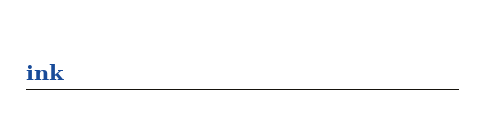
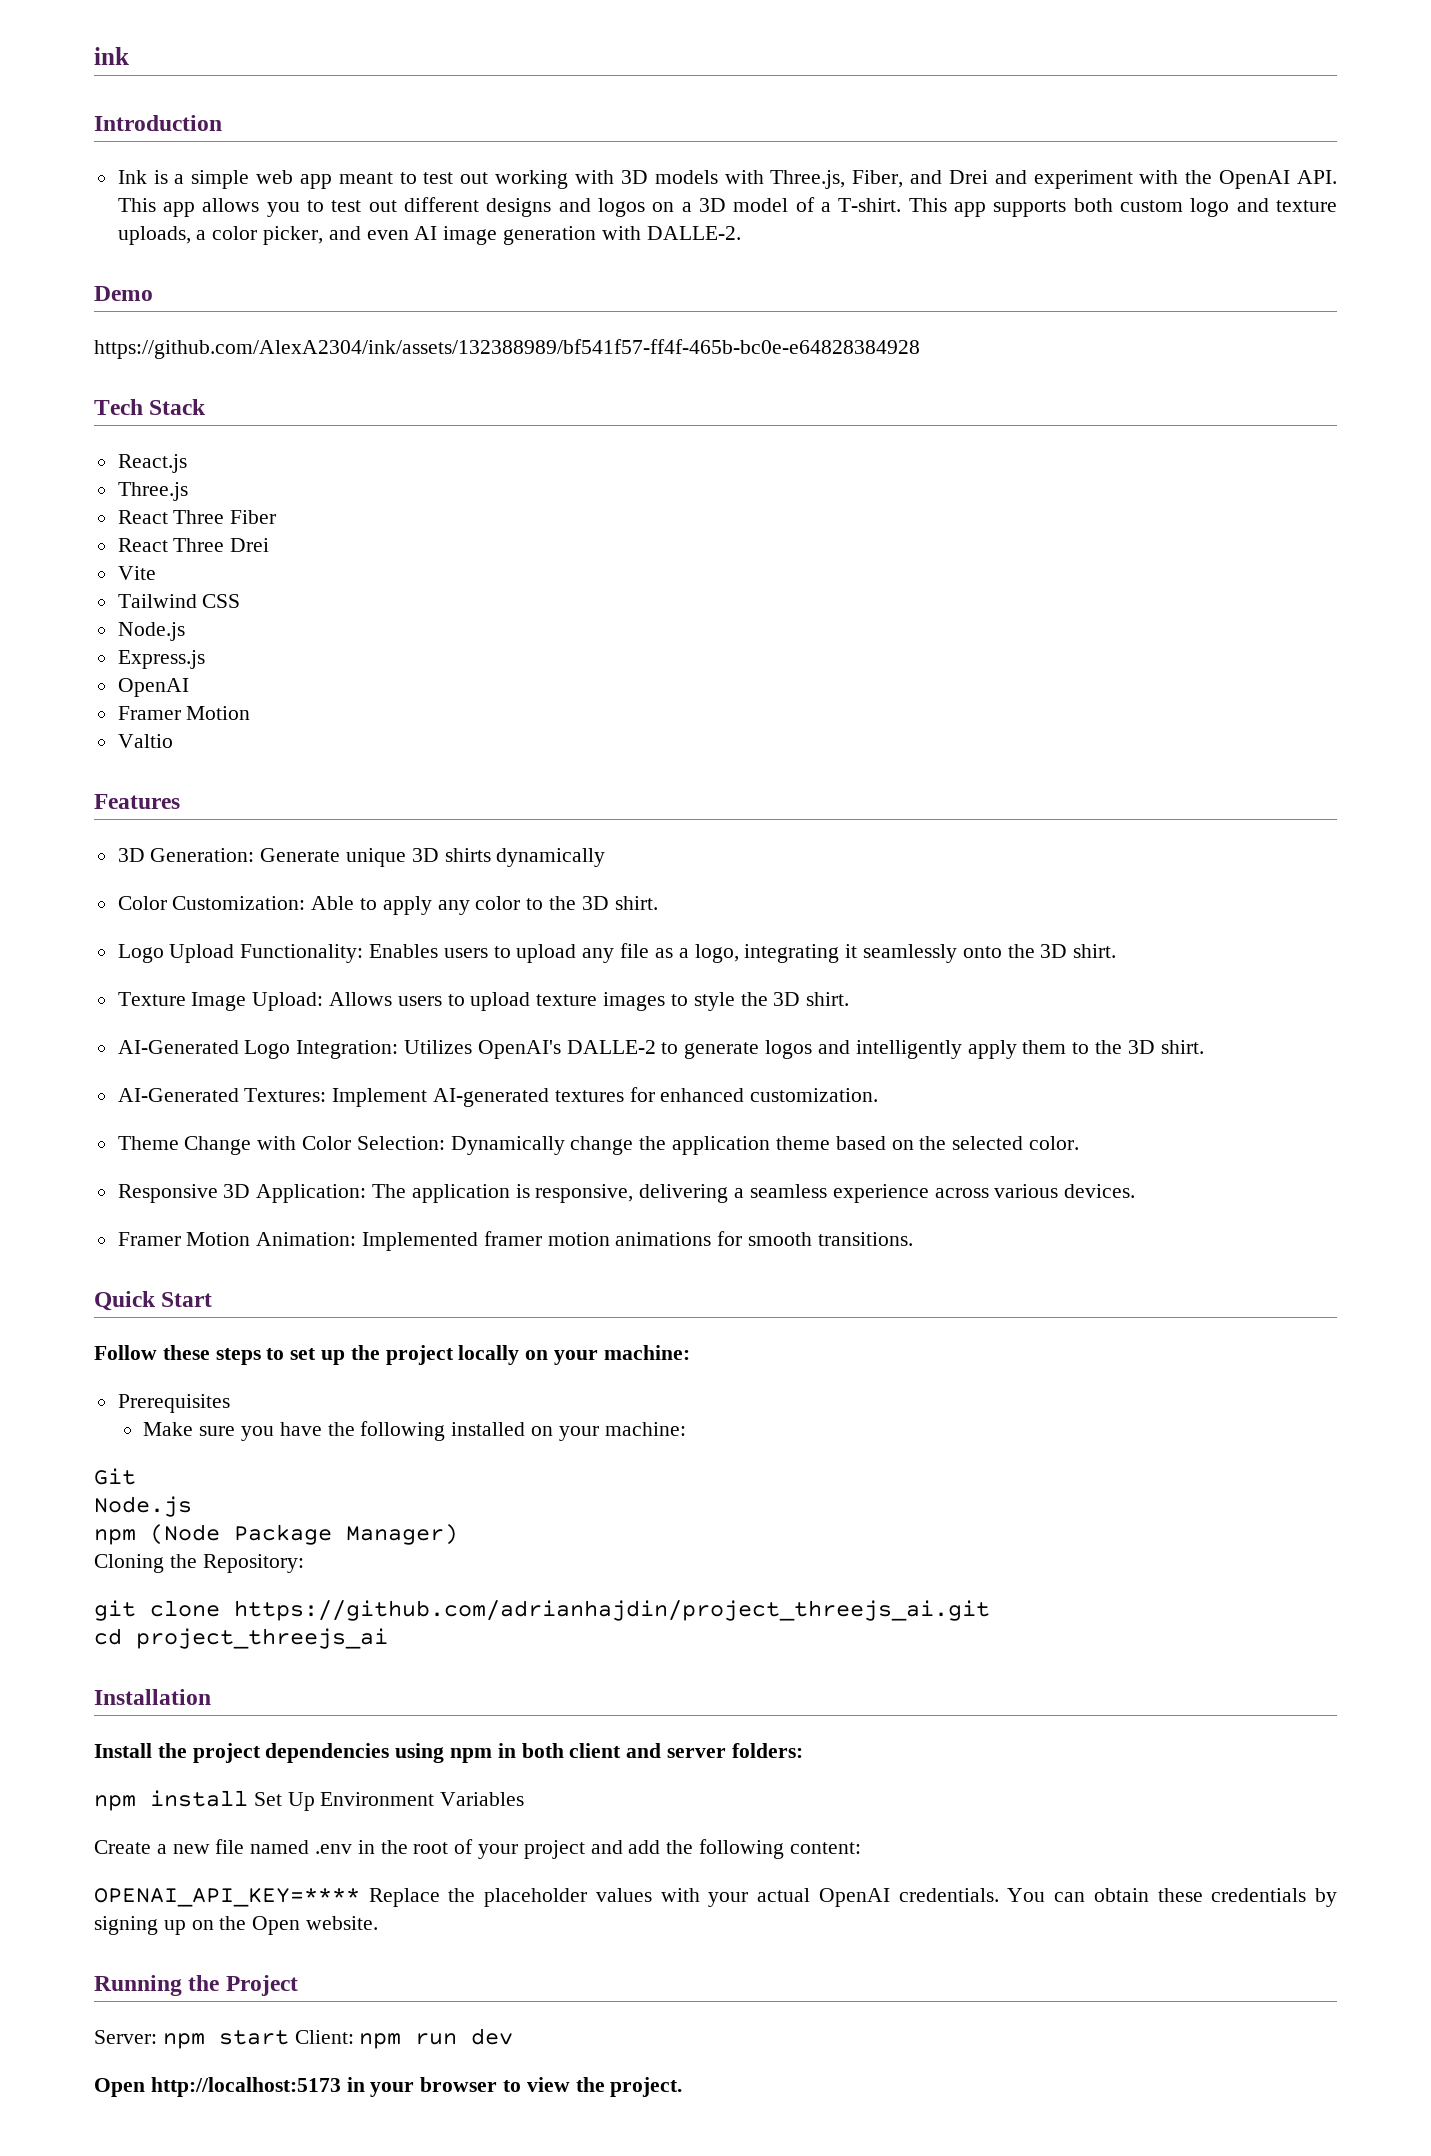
+ Introduction
+ Ink is a simple web app meant to test out working with 3D models with Three.js, Fiber, and Drei and experiment with the OpenAI API. This app allows you to test out different designs and logos on a 3D model of a T-shirt. This app supports both custom logo and texture uploads, a color picker, and even AI image generation with DALLE-2.
+ Demo
+ https://github.com/AlexA2304/ink/assets/132388989/bf541f57-ff4f-465b-bc0e-e64828384928
+ Tech Stack
+ React.js
+ Three.js
+ React Three Fiber
+ React Three Drei
+ Vite
+ Tailwind CSS
+ Node.js
+ Express.js
+ OpenAI
+ Framer Motion
+ Valtio
+ Features
+ 3D Generation: Generate unique 3D shirts dynamically
+ Color Customization: Able to apply any color to the 3D shirt.
+ Logo Upload Functionality: Enables users to upload any file as a logo, integrating it seamlessly onto the 3D shirt.
+ Texture Image Upload: Allows users to upload texture images to style the 3D shirt.
+ AI-Generated Logo Integration: Utilizes OpenAI's DALLE-2 to generate logos and intelligently apply them to the 3D shirt.
+ AI-Generated Textures: Implement AI-generated textures for enhanced customization.
+ Theme Change with Color Selection: Dynamically change the application theme based on the selected color.
+ Responsive 3D Application: The application is responsive, delivering a seamless experience across various devices.
+ Framer Motion Animation: Implemented framer motion animations for smooth transitions.
+ Quick Start
+ Follow these steps to set up the project locally on your machine:
+ Prerequisites
+ Make sure you have the following installed on your machine:
+ Git
+ Node.js
+ npm (Node Package Manager)
+ Cloning the Repository:
+ git clone https://github.com/adrianhajdin/project_threejs_ai.git
+ cd project_threejs_ai
+ Installation
+ Install the project dependencies using npm in both client and server folders:
+ npm install Set Up Environment Variables
+ Create a new file named .env in the root of your project and add the following content:
+ OPENAI_API_KEY=**** Replace the placeholder values with your actual OpenAI credentials. You can obtain these credentials by signing up on the Open website.
+ Running the Project
+ Server: npm start Client: npm run dev
+ Open http://localhost:5173 in your browser to view the project.

